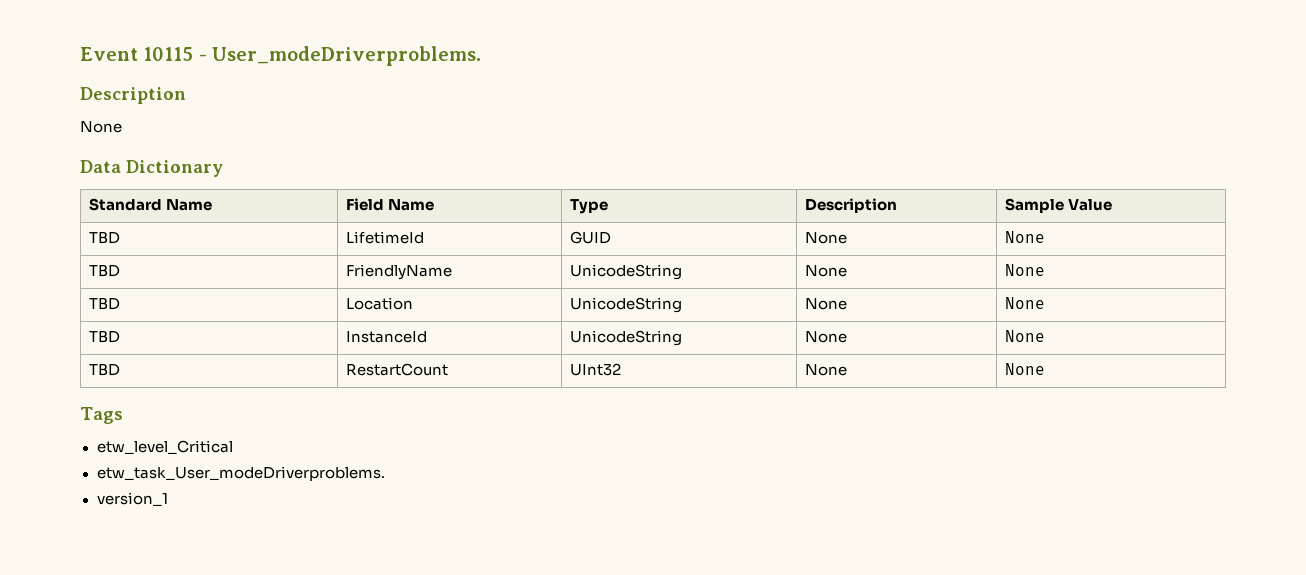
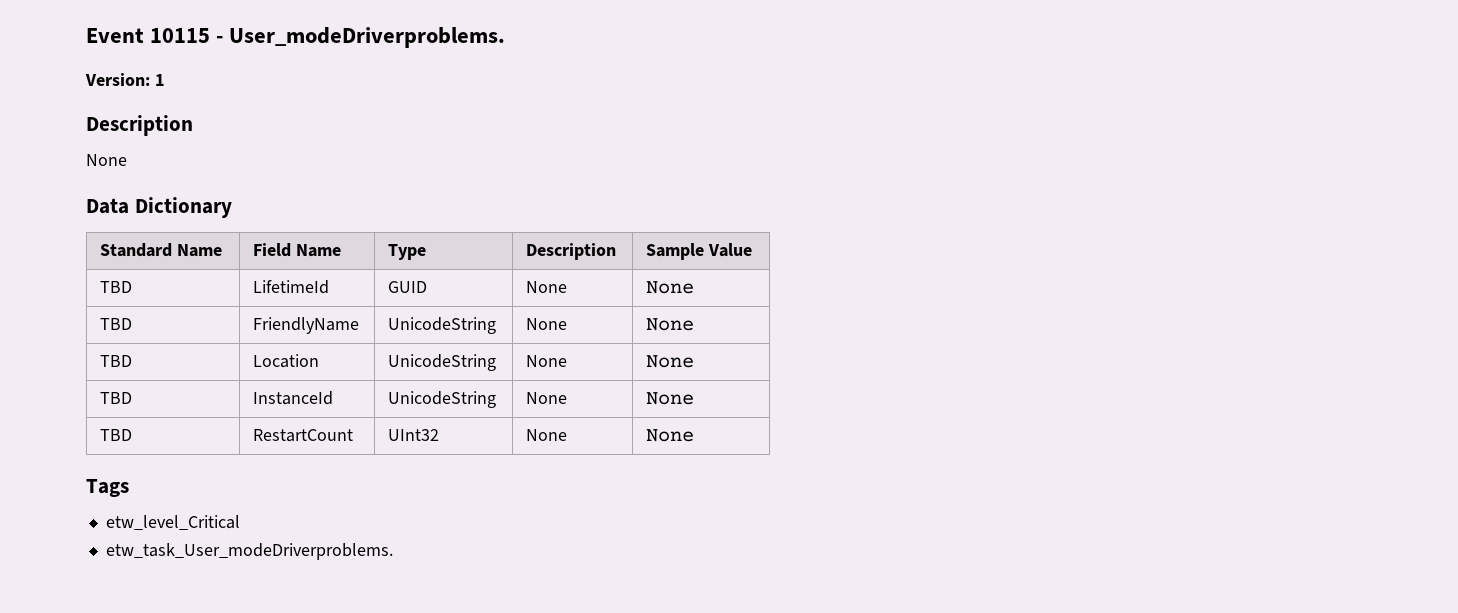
+ Version: 1
- version_1

